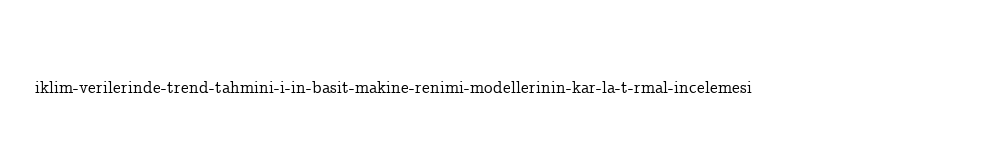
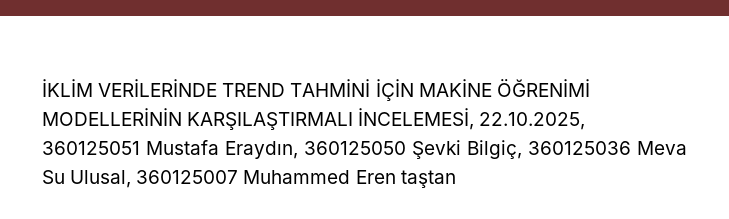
- iklim-verilerinde-trend-tahmini-i-in-basit-makine-renimi-modellerinin-kar-la-t-rmal-incelemesi
+ İKLİM VERİLERİNDE TREND TAHMİNİ İÇİN MAKİNE ÖĞRENİMİ MODELLERİNİN KARŞILAŞTIRMALI İNCELEMESİ, 22.10.2025, 360125051 Mustafa Eraydın, 360125050 Şevki Bilgiç, 360125036 Meva Su Ulusal, 360125007 Muhammed Eren taştan

